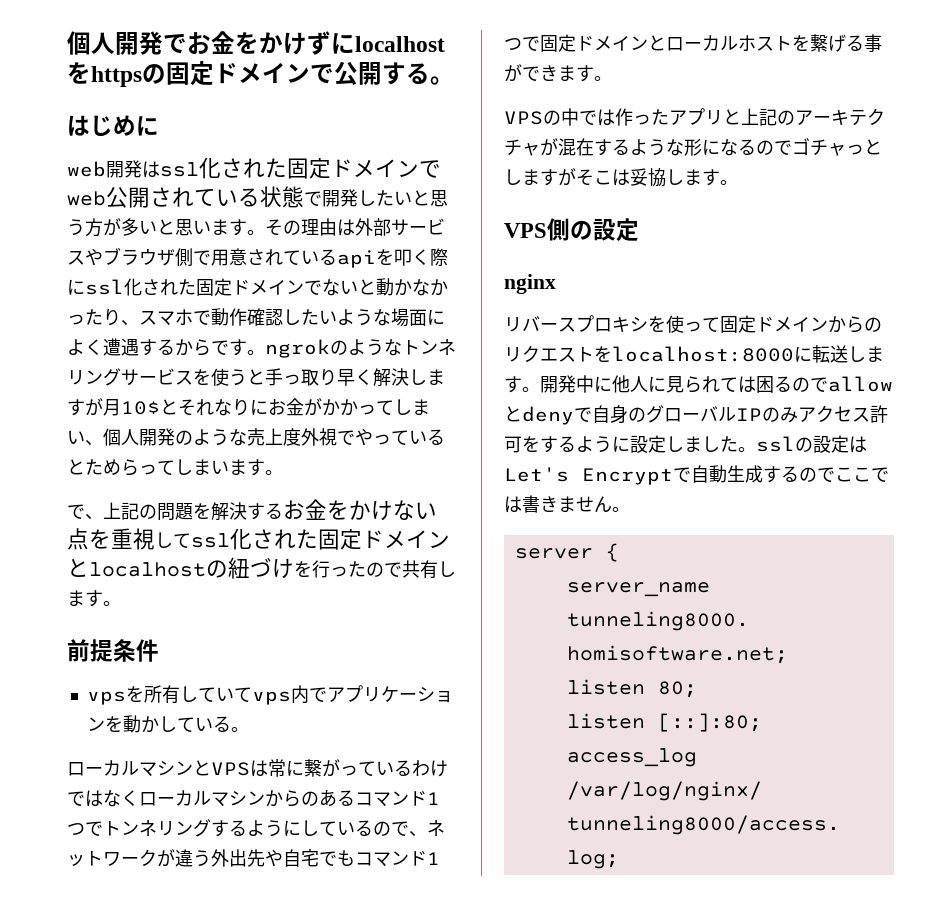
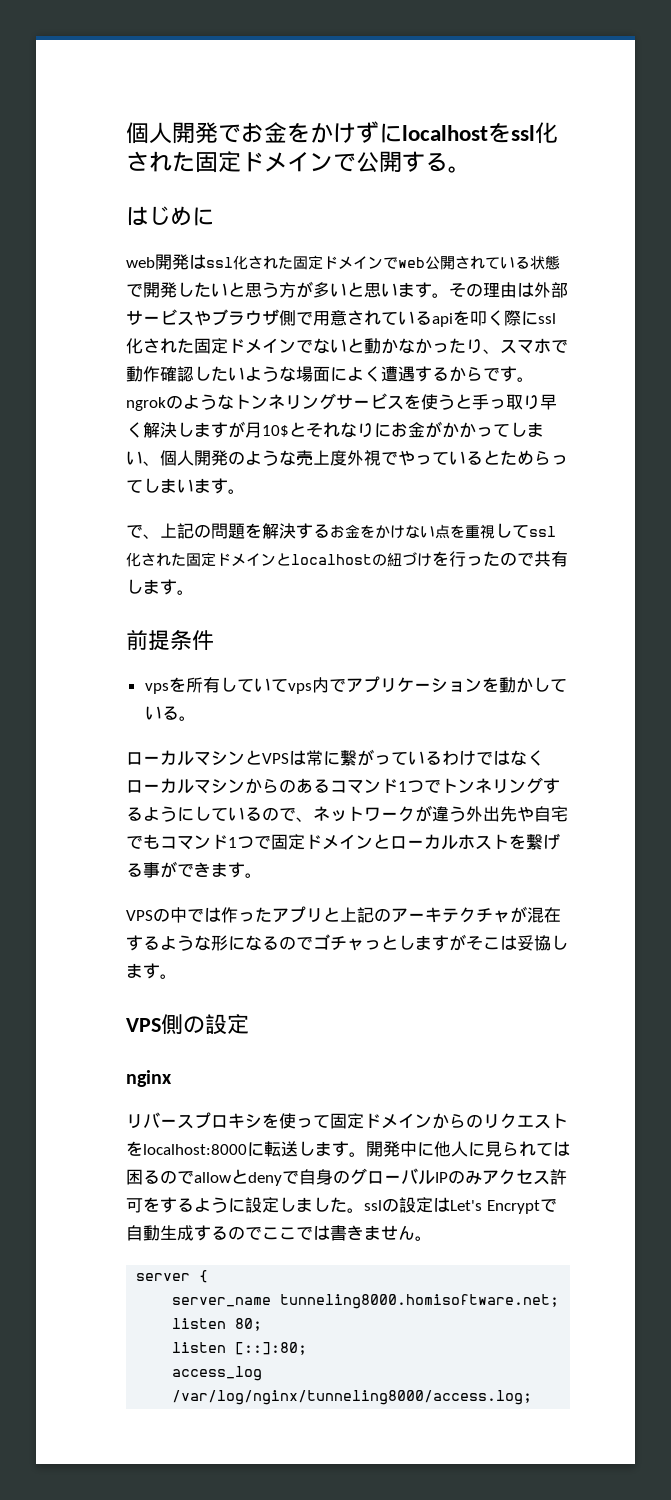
- 個人開発でお金をかけずにlocalhostをhttpsの固定ドメインで公開する。
+ 個人開発でお金をかけずにlocalhostをssl化された固定ドメインで公開する。

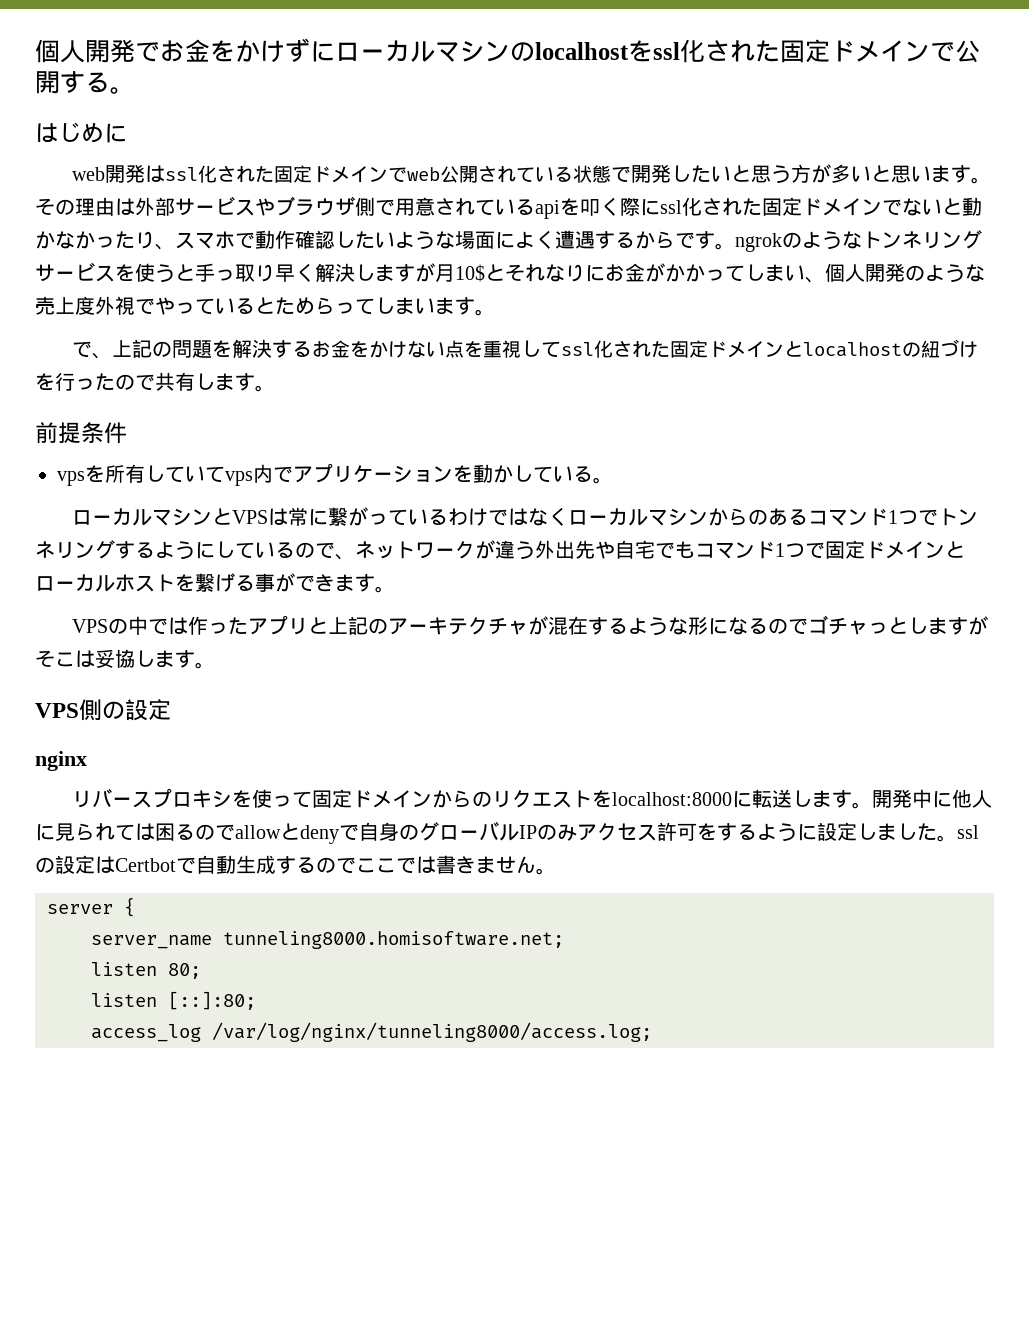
- 個人開発でお金をかけずにlocalhostをssl化された固定ドメインで公開する。
+ 個人開発でお金をかけずにローカルマシンのlocalhostをssl化された固定ドメインで公開する。
- 開発中に他人に見られては困るのでallowとdenyで自身のグローバルIPのみアクセス許可をするように設定しました。sslの設定はLet's Encryptで自動生成するのでここでは書きません。
+ 開発中に他人に見られては困るのでallowとdenyで自身のグローバルIPのみアクセス許可をするように設定しました。sslの設定はCertbotで自動生成するのでここでは書きません。

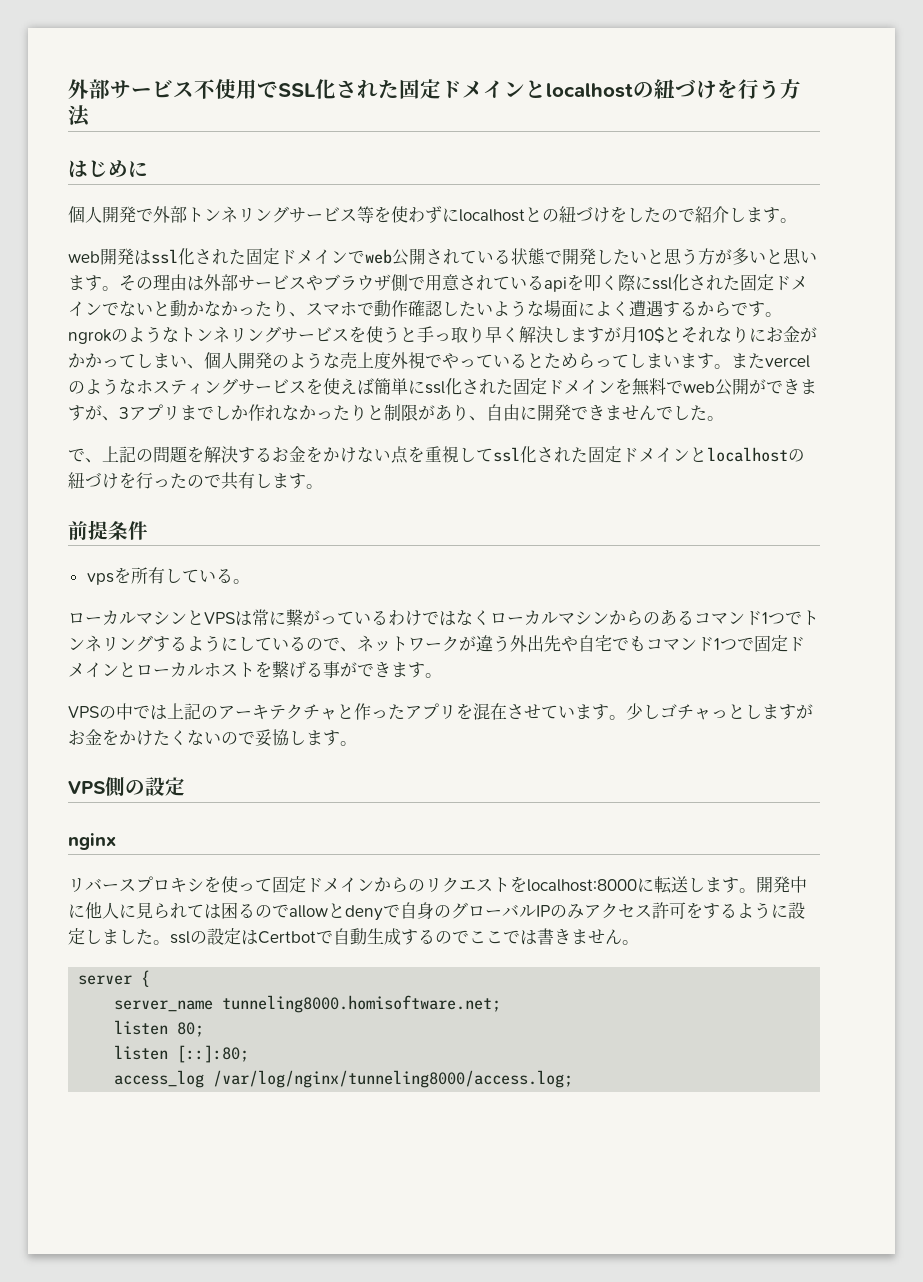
- 個人開発でお金をかけずにローカルマシンのlocalhostをssl化された固定ドメインで公開する。
+ 外部サービス不使用でSSL化された固定ドメインとlocalhostの紐づけを行う方法
  はじめに
+ 個人開発で外部トンネリングサービス等を使わずにlocalhostとの紐づけをしたので紹介します。
+ またvercelのようなホスティングサービスを使えば簡単にssl化された固定ドメインを無料でweb公開ができますが、3アプリまでしか作れなかったりと制限があり、自由に開発できませんでした。
- vpsを所有していてvps内でアプリケーションを動かしている。
+ vpsを所有している。
- VPSの中では作ったアプリと上記のアーキテクチャが混在するような形になるのでゴチャっとしますがそこは妥協します。
+ VPSの中では上記のアーキテクチャと作ったアプリを混在させています。少しゴチャっとしますがお金をかけたくないので妥協します。

